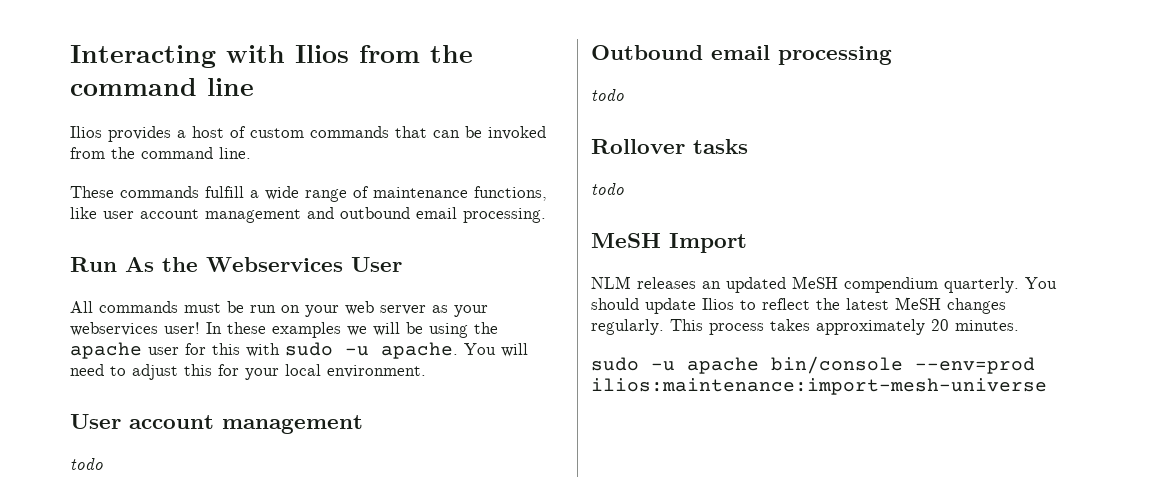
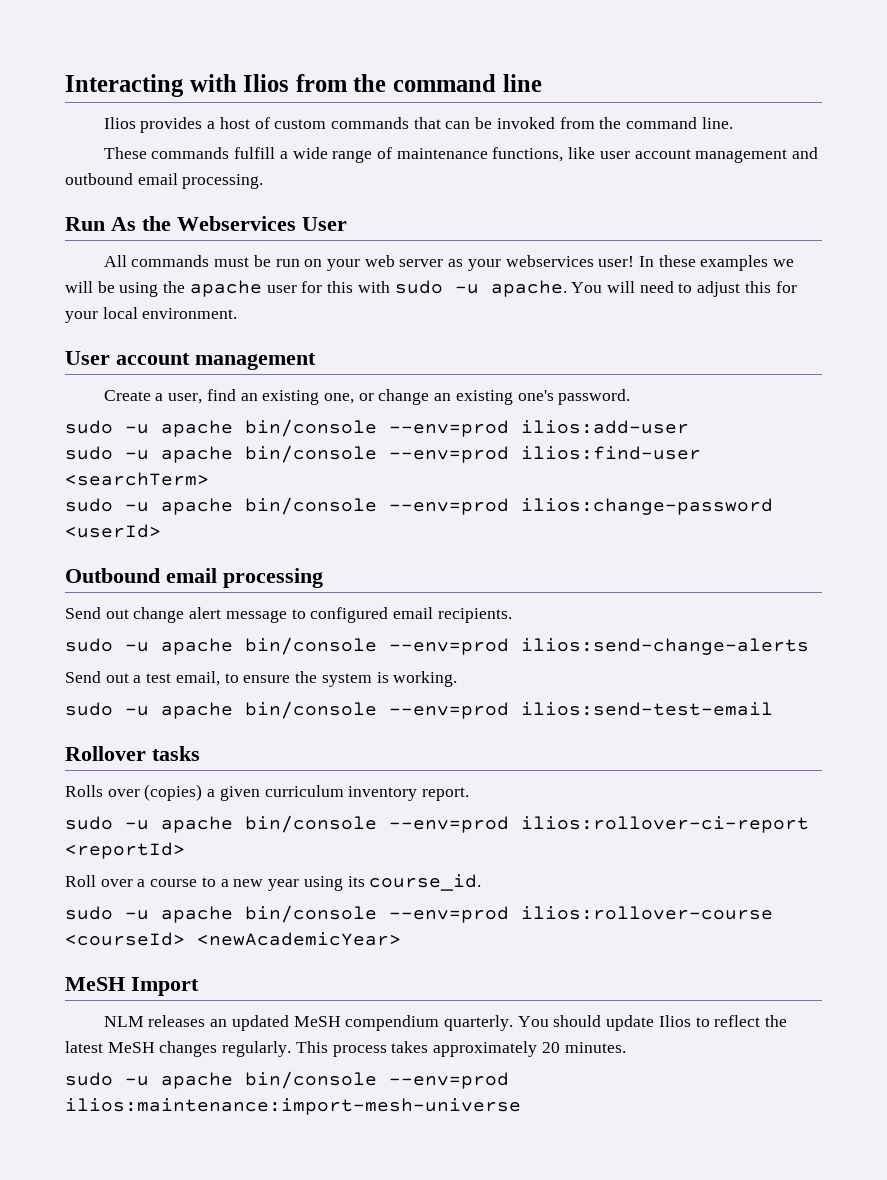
  User account management
- todo
+ Create a user, find an existing one, or change an existing one's password.
+ sudo -u apache bin/console --env=prod ilios:add-user
+ sudo -u apache bin/console --env=prod ilios:find-user <searchTerm>
+ sudo -u apache bin/console --env=prod ilios:change-password <userId>
  Outbound email processing
- todo
+ Send out change alert message to configured email recipients.
+ sudo -u apache bin/console --env=prod ilios:send-change-alerts
+ Send out a test email, to ensure the system is working.
+ sudo -u apache bin/console --env=prod ilios:send-test-email
  Rollover tasks
- todo
+ Rolls over (copies) a given curriculum inventory report.
+ sudo -u apache bin/console --env=prod ilios:rollover-ci-report <reportId>
+ Roll over a course to a new year using its course_id.
+ sudo -u apache bin/console --env=prod ilios:rollover-course <courseId> <newAcademicYear>

